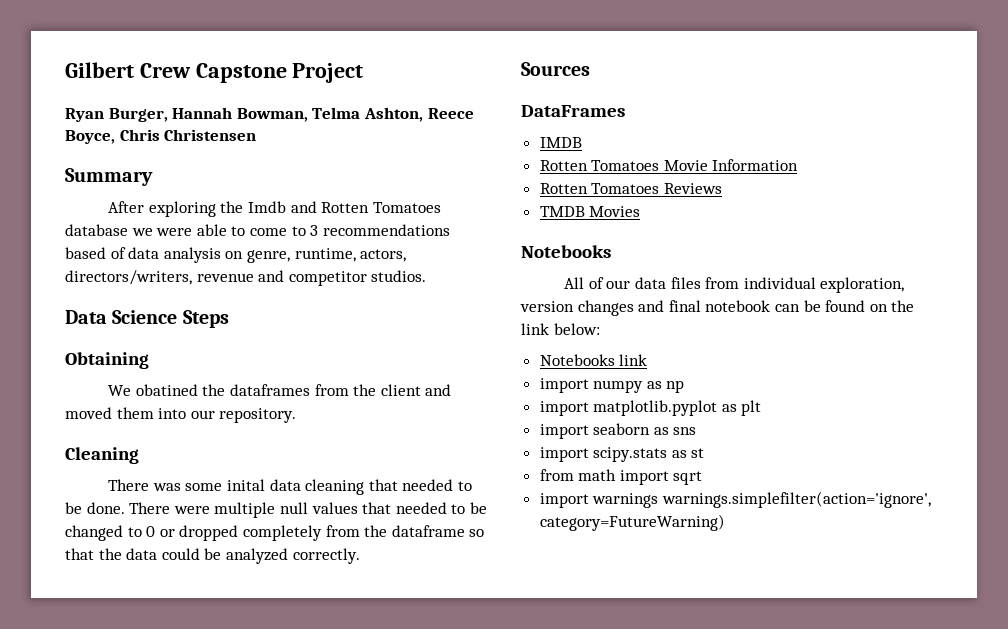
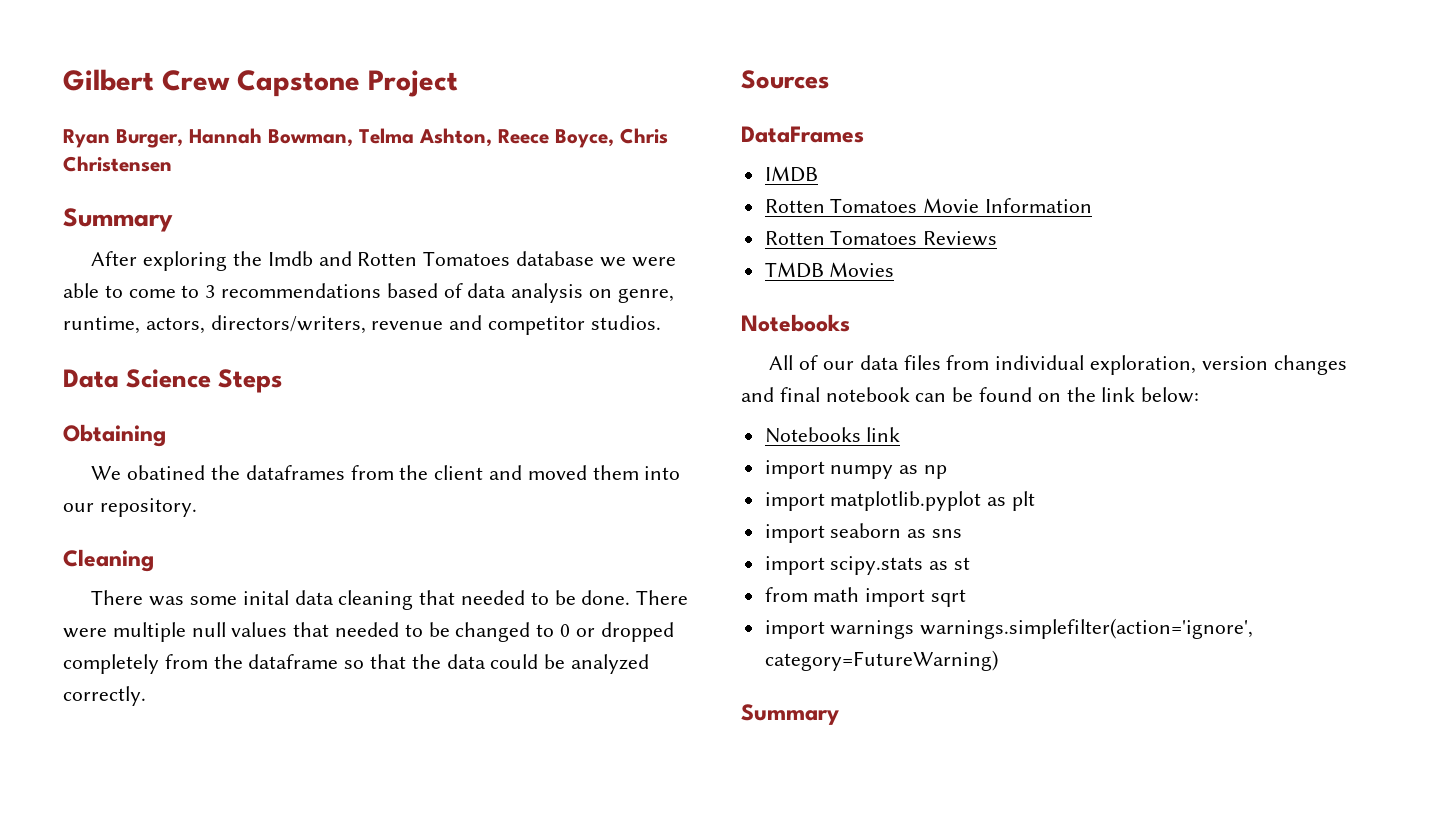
  import warnings warnings.simplefilter(action='ignore', category=FutureWarning)
+ Summary

